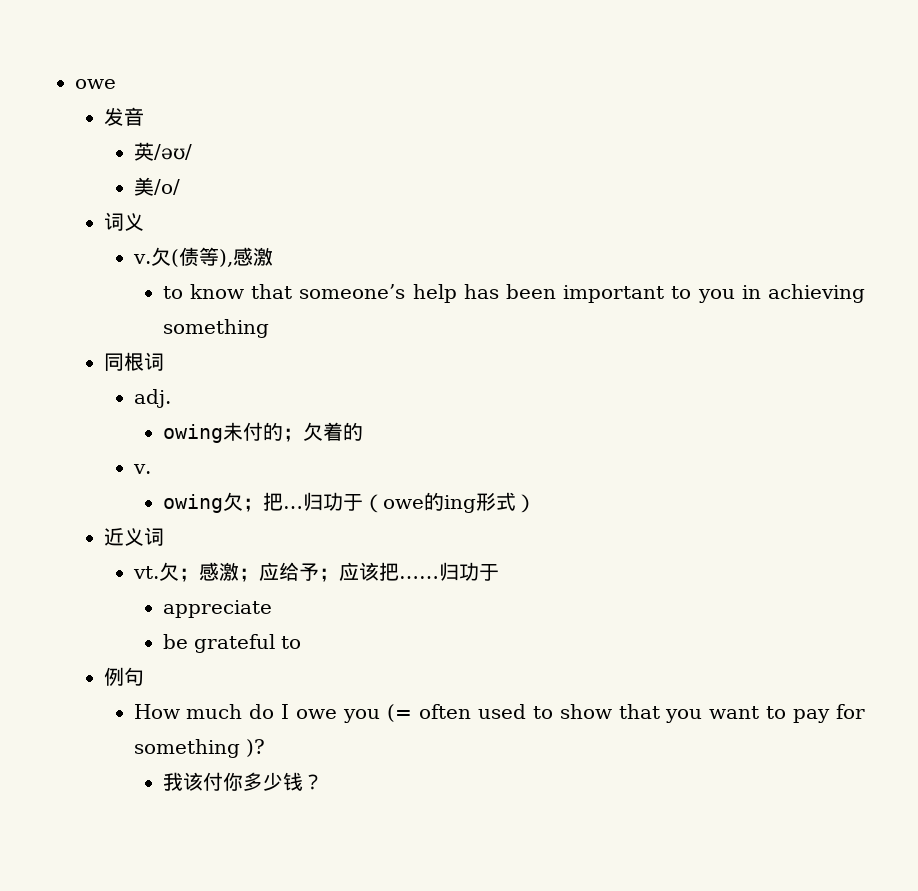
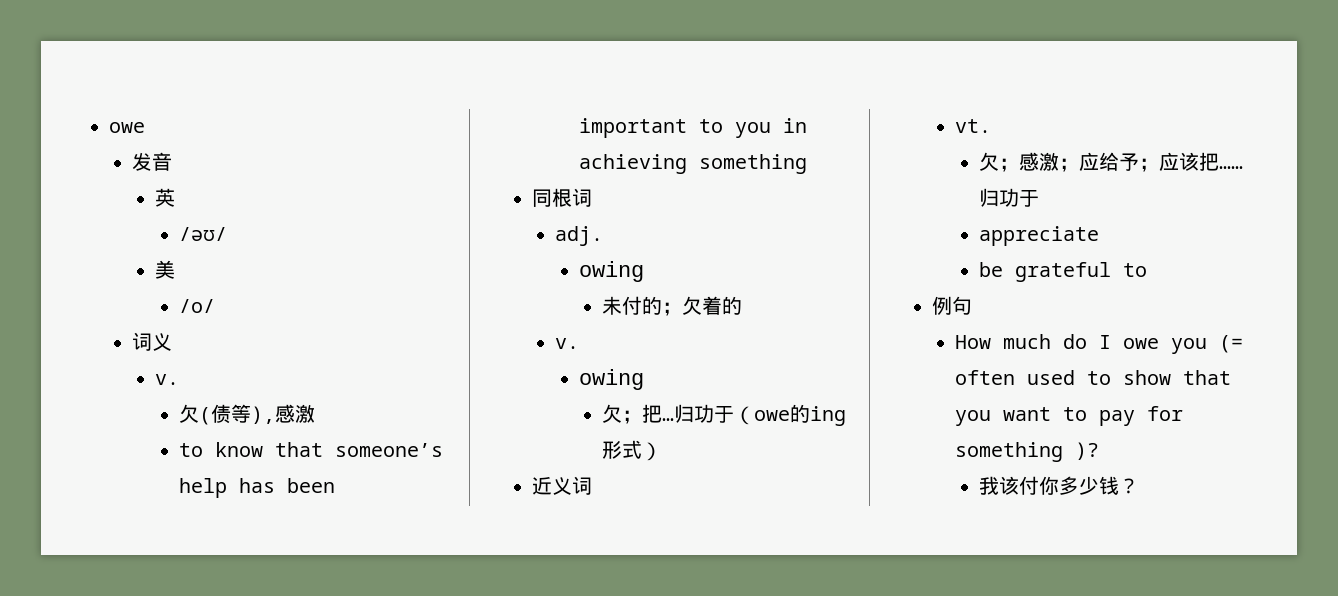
- 英/əʊ/
+ 英
+ /əʊ/
- 美/o/
+ 美
+ /o/
  词义
- v.欠(债等),感激
+ v.
+ 欠(债等),感激
  adj.
- owing未付的；欠着的
+ owing
+ 未付的；欠着的
  v.
- owing欠；把…
+ owing
+ 欠；把…
- vt.欠；感激；应给予；应该把……
+ vt.
+ 欠；感激；应给予；应该把……

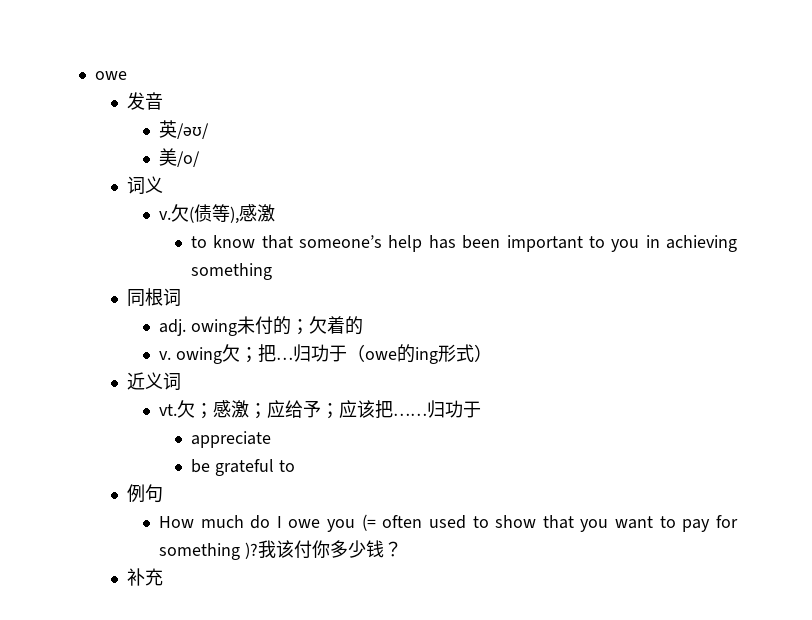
- 英
- /əʊ/
+ 英/əʊ/
- 美
- /o/
+ 美/o/
  词义
- v.
- 欠(债等),感激
+ v.欠(债等),感激
- adj.
- owing
- 未付的；欠着的
- v.
- owing
- 欠；把…
+ adj. owing未付的；欠着的
+ v. owing欠；把…
- vt.
- 欠；感激；应给予；应该把……
+ vt.欠；感激；应给予；应该把……
- How much do I owe you (= often used to show that you want to pay for something )?
- 我该付你多少钱？
+ How much do I owe you (= often used to show that you want to pay for something )?我该付你多少钱？
+ 补充

